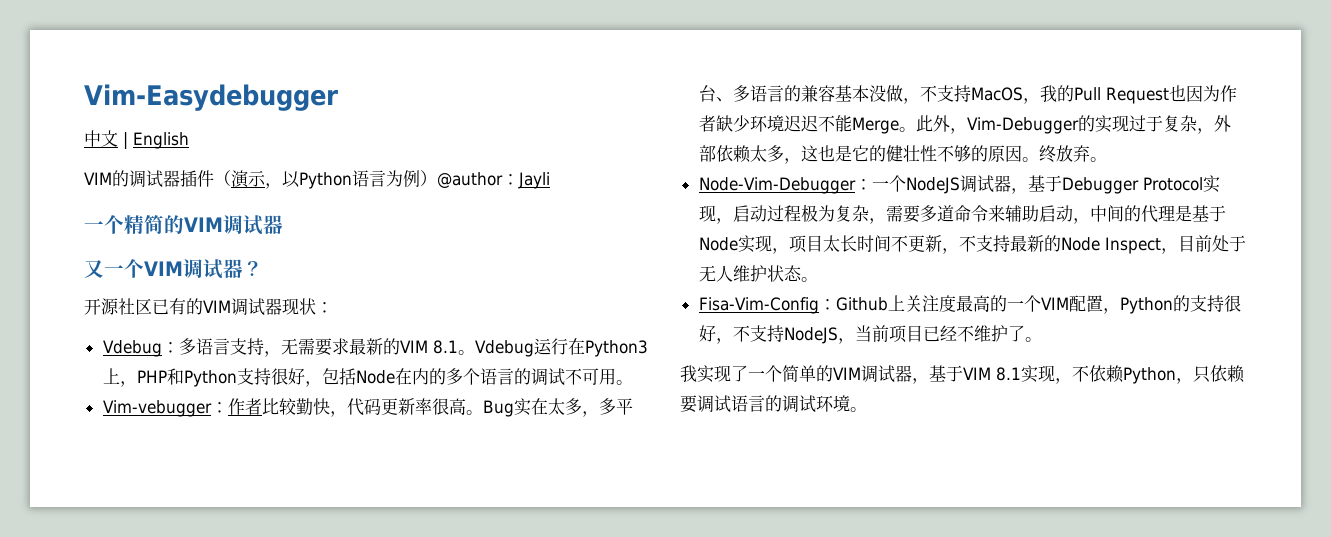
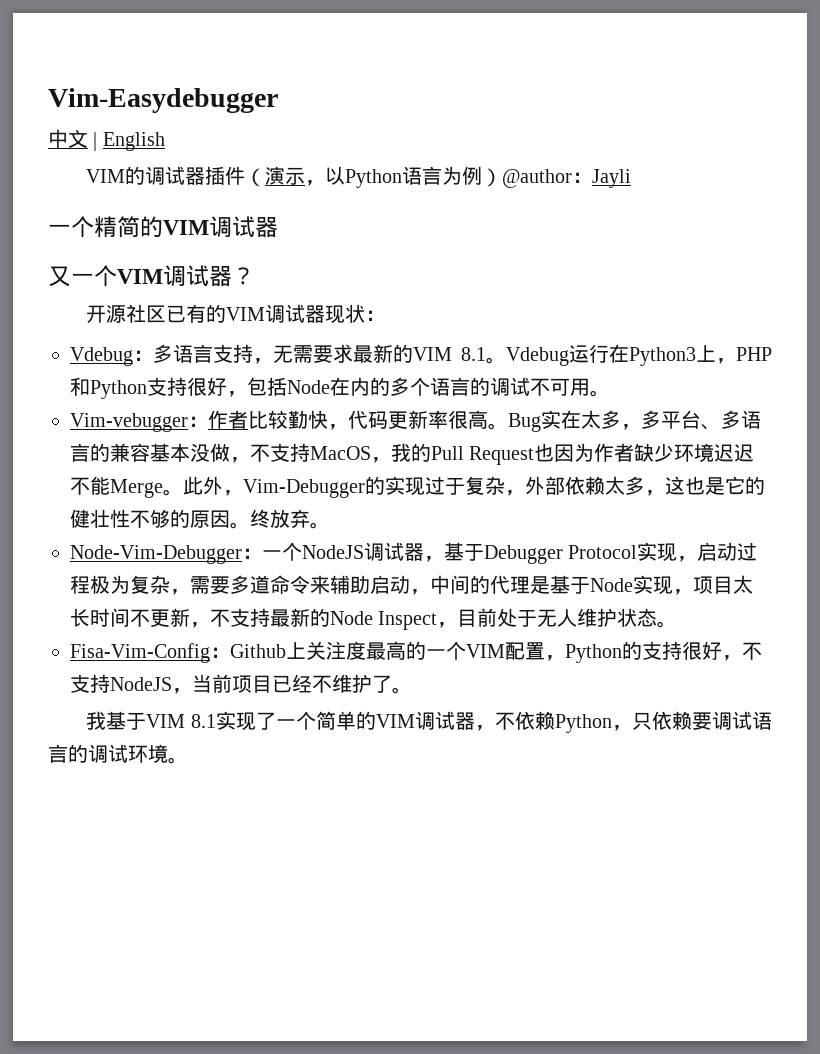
- 我实现了一个简单的VIM调试器，基于VIM 8.1实现，不依赖Python，只依赖要调试语言的调试环境。
+ 我基于VIM 8.1实现了一个简单的VIM调试器，不依赖Python，只依赖要调试语言的调试环境。

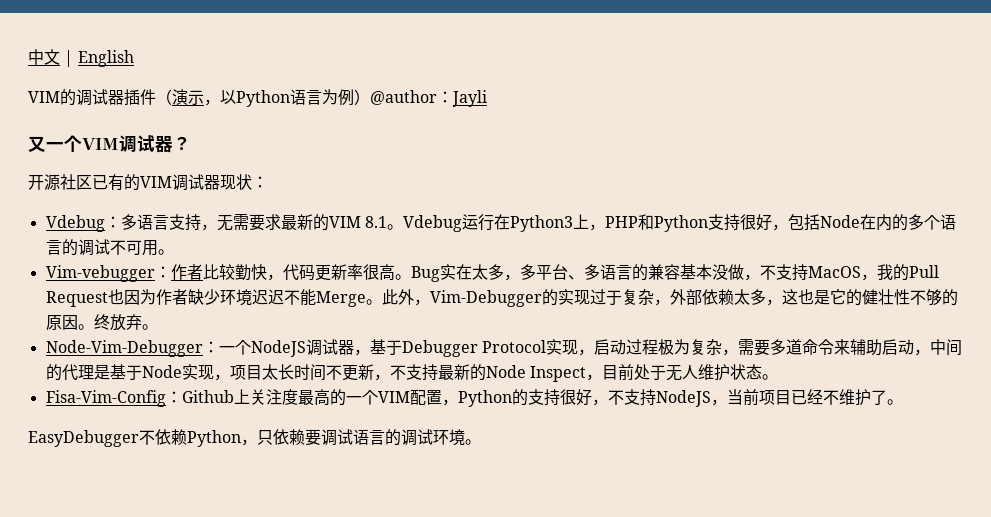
- Vim-Easydebugger
- 一个精简的VIM调试器
- 我基于VIM 8.1实现了一个简单的VIM调试器，不依赖Python，只依赖要调试语言的调试环境。
+ EasyDebugger不依赖Python，只依赖要调试语言的调试环境。

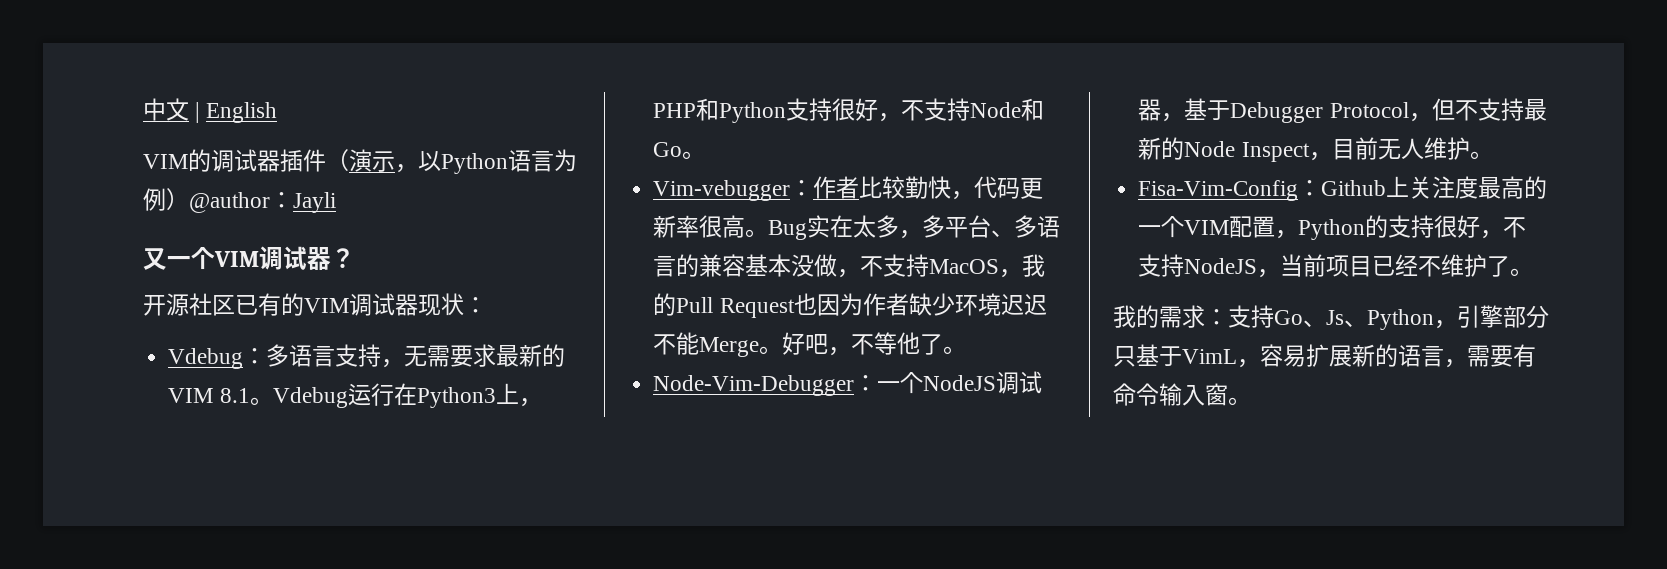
- Vdebug运行在Python3上，PHP和Python支持很好，包括Node在内的多个语言的调试不可用。
+ Vdebug运行在Python3上，PHP和Python支持很好，不支持Node和Go。
- 此外，Vim-Debugger的实现过于复杂，外部依赖太多，这也是它的健壮性不够的原因。终放弃。
+ 好吧，不等他了。
- Node-Vim-Debugger：一个NodeJS调试器，基于Debugger Protocol实现，启动过程极为复杂，需要多道命令来辅助启动，中间的代理是基于Node实现，项目太长时间不更新，不支持最新的Node Inspect，目前处于无人维护状态。
+ Node-Vim-Debugger：一个NodeJS调试器，基于Debugger Protocol，但不支持最新的Node Inspect，目前无人维护。
- EasyDebugger不依赖Python，只依赖要调试语言的调试环境。
+ 我的需求：支持Go、Js、Python，引擎部分只基于VimL，容易扩展新的语言，需要有命令输入窗。

